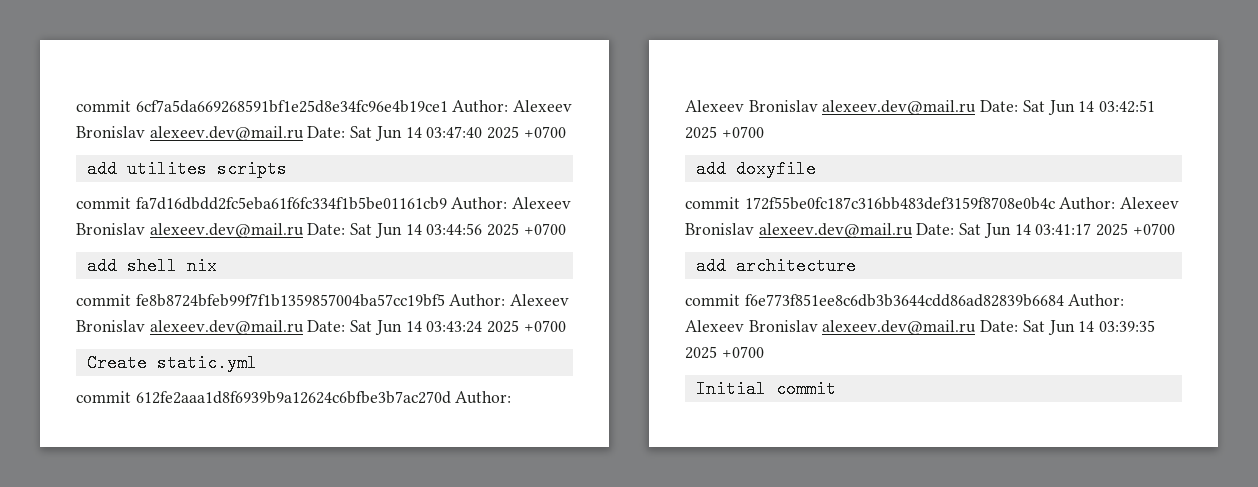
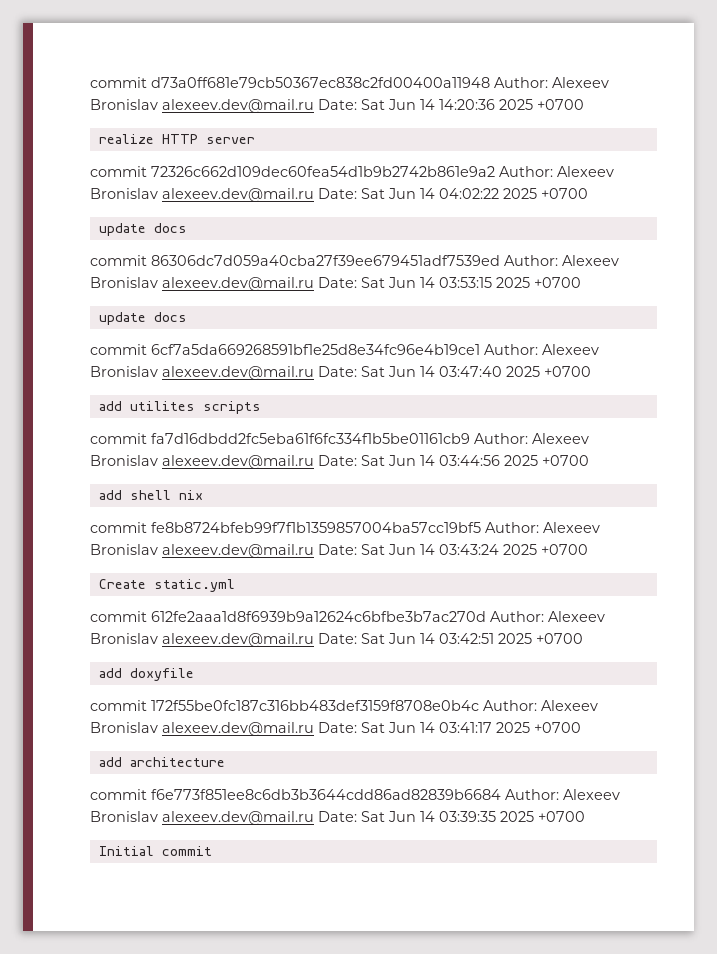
+ commit d73a0ff681e79cb50367ec838c2fd00400a11948 Author: Alexeev Bronislav alexeev.dev@mail.ru Date: Sat Jun 14 14:20:36 2025 +0700
+ realize HTTP server
+ commit 72326c662d109dec60fea54d1b9b2742b861e9a2 Author: Alexeev Bronislav alexeev.dev@mail.ru Date: Sat Jun 14 04:02:22 2025 +0700
+ update docs
+ commit 86306dc7d059a40cba27f39ee679451adf7539ed Author: Alexeev Bronislav alexeev.dev@mail.ru Date: Sat Jun 14 03:53:15 2025 +0700
+ update docs

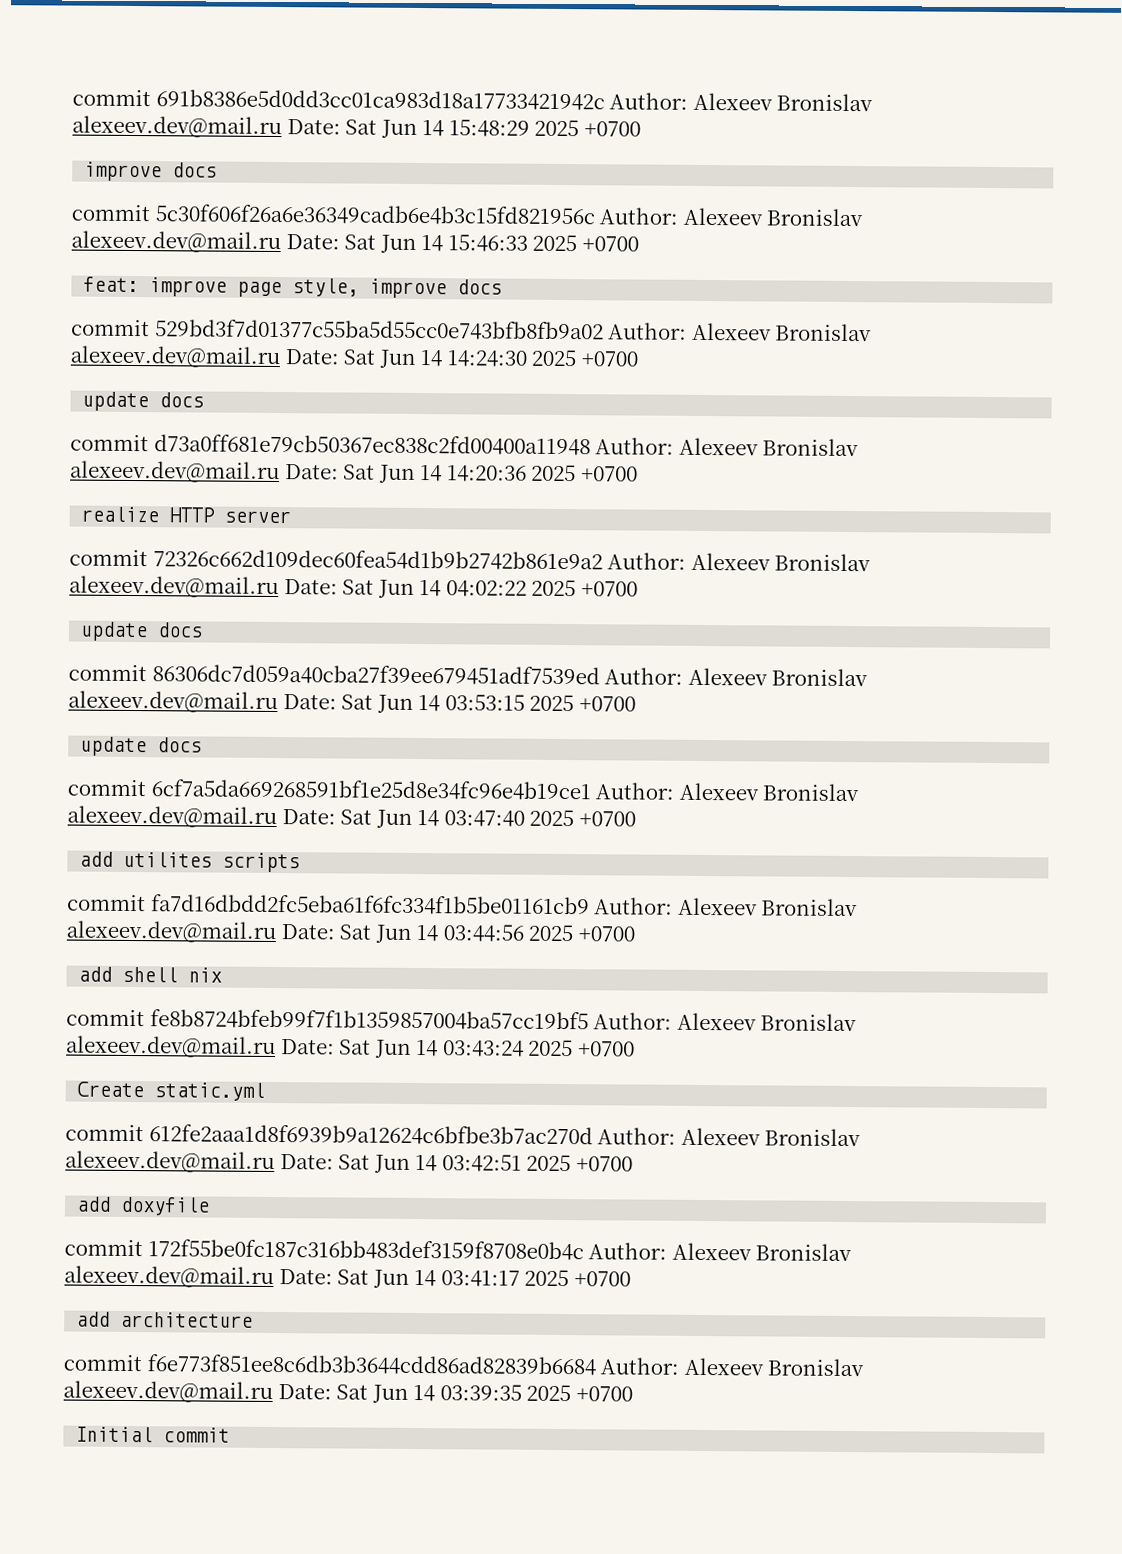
+ commit 691b8386e5d0dd3cc01ca983d18a17733421942c Author: Alexeev Bronislav alexeev.dev@mail.ru Date: Sat Jun 14 15:48:29 2025 +0700
+ improve docs
+ commit 5c30f606f26a6e36349cadb6e4b3c15fd821956c Author: Alexeev Bronislav alexeev.dev@mail.ru Date: Sat Jun 14 15:46:33 2025 +0700
+ feat: improve page style, improve docs
+ commit 529bd3f7d01377c55ba5d55cc0e743bfb8fb9a02 Author: Alexeev Bronislav alexeev.dev@mail.ru Date: Sat Jun 14 14:24:30 2025 +0700
+ update docs

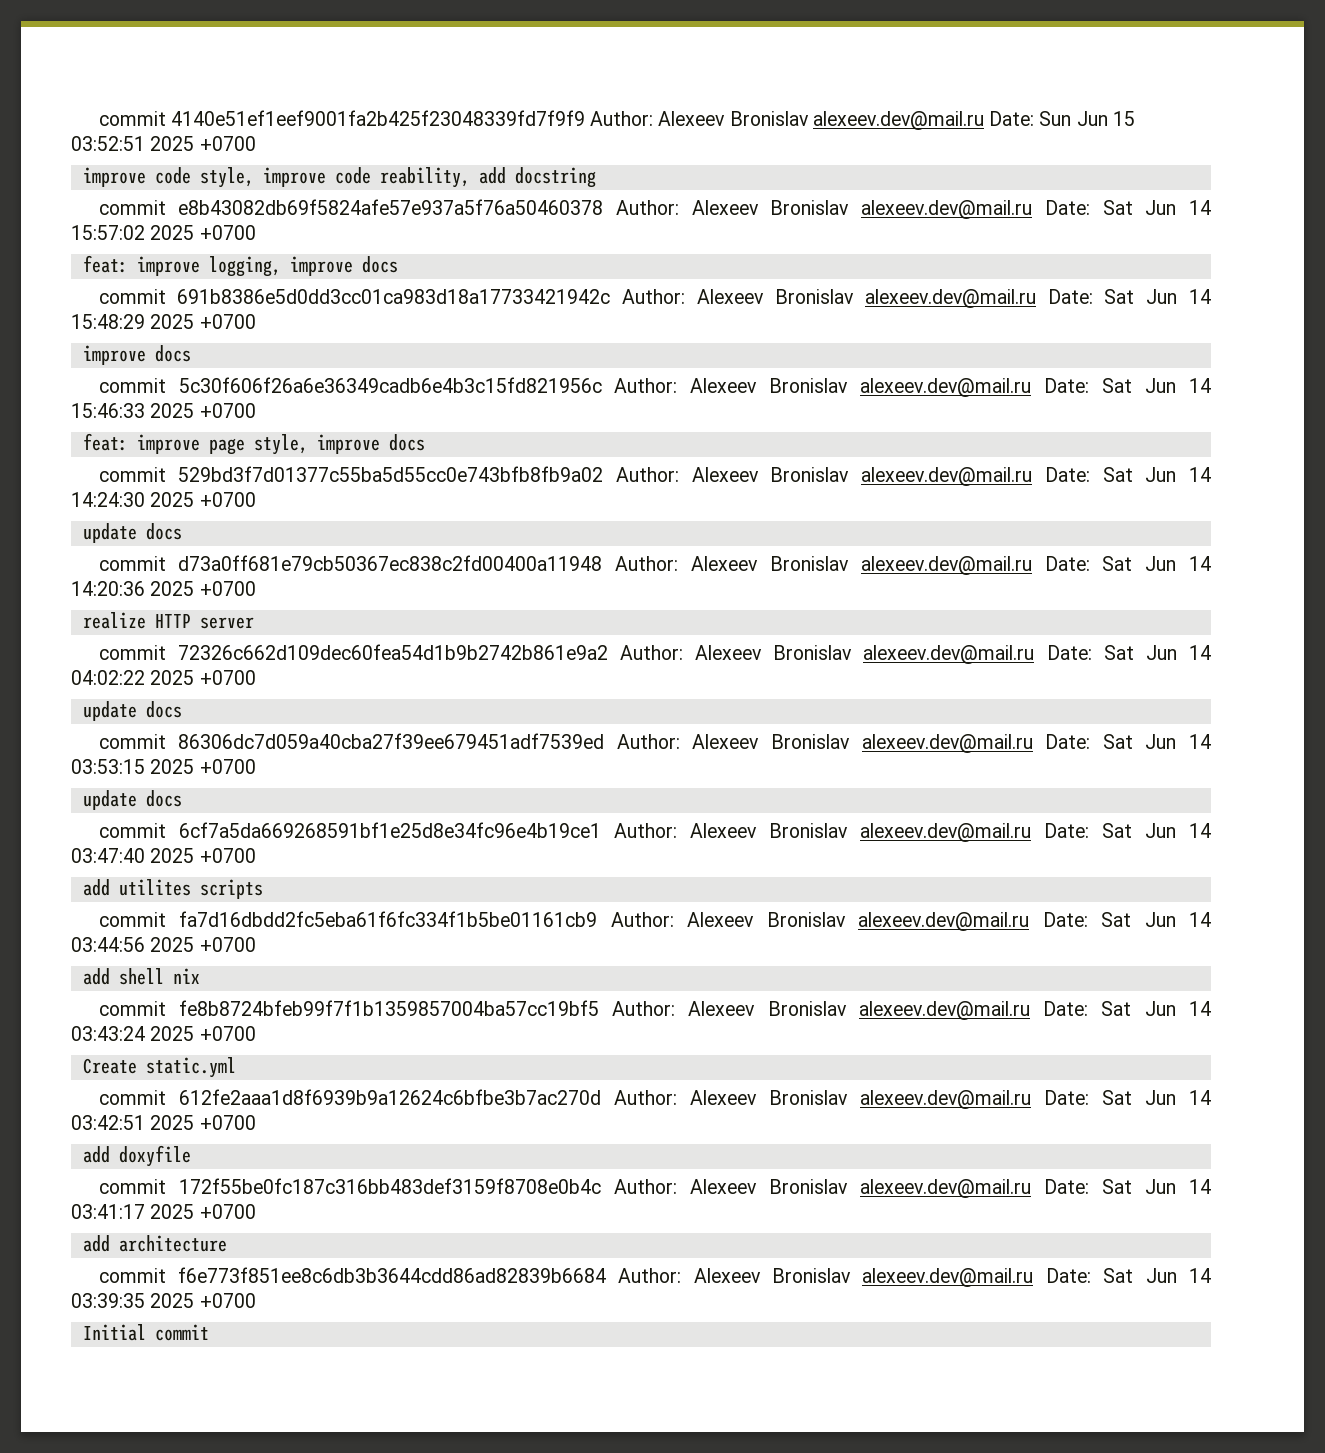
+ commit 4140e51ef1eef9001fa2b425f23048339fd7f9f9 Author: Alexeev Bronislav alexeev.dev@mail.ru Date: Sun Jun 15 03:52:51 2025 +0700
+ improve code style, improve code reability, add docstring
+ commit e8b43082db69f5824afe57e937a5f76a50460378 Author: Alexeev Bronislav alexeev.dev@mail.ru Date: Sat Jun 14 15:57:02 2025 +0700
+ feat: improve logging, improve docs

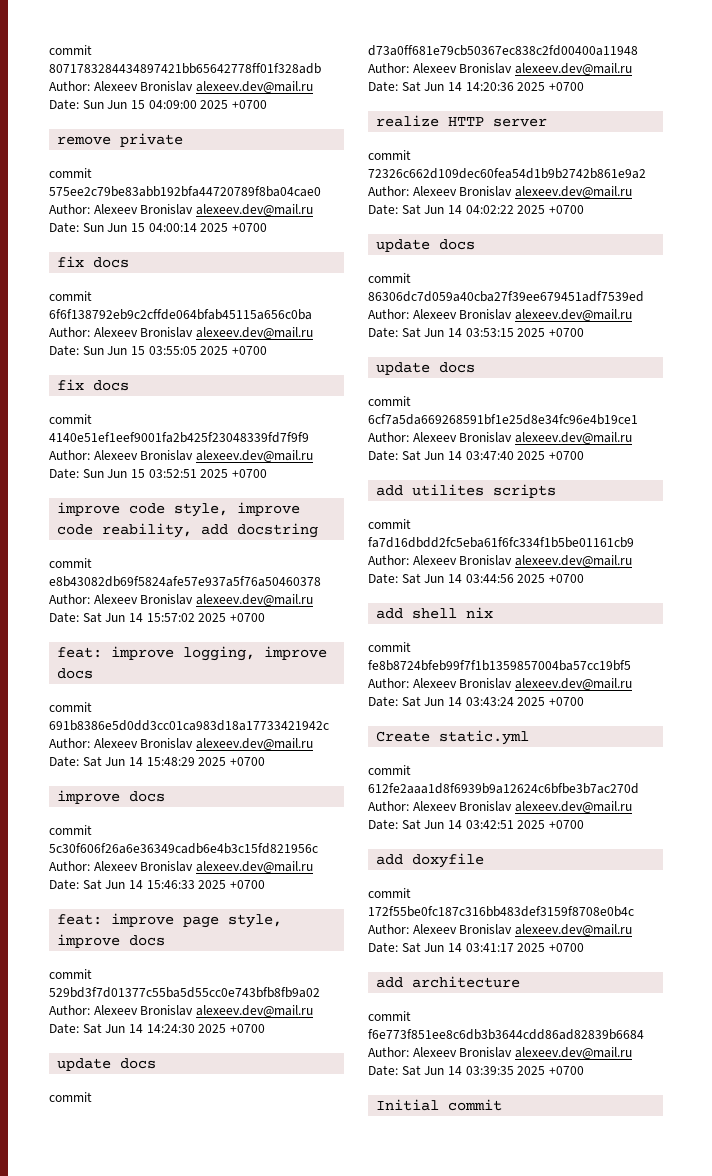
+ commit 8071783284434897421bb65642778ff01f328adb Author: Alexeev Bronislav alexeev.dev@mail.ru Date: Sun Jun 15 04:09:00 2025 +0700
+ remove private
+ commit 575ee2c79be83abb192bfa44720789f8ba04cae0 Author: Alexeev Bronislav alexeev.dev@mail.ru Date: Sun Jun 15 04:00:14 2025 +0700
+ fix docs
+ commit 6f6f138792eb9c2cffde064bfab45115a656c0ba Author: Alexeev Bronislav alexeev.dev@mail.ru Date: Sun Jun 15 03:55:05 2025 +0700
+ fix docs

